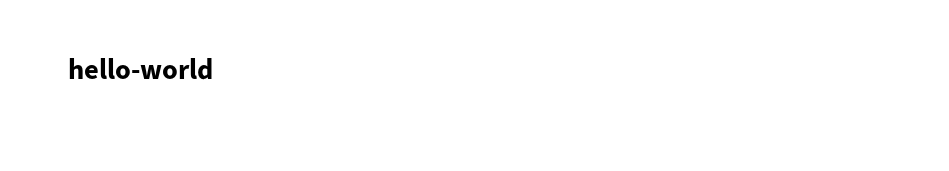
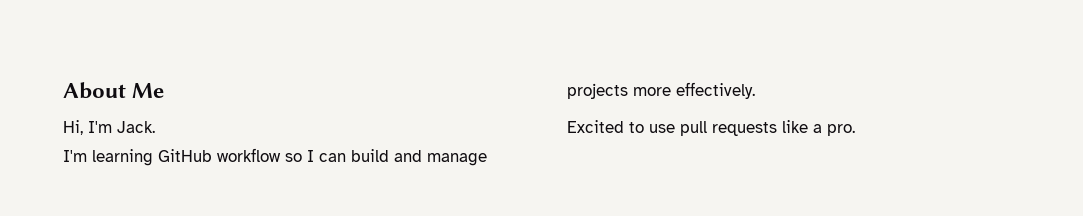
- hello-world
+ About Me
+ Hi, I'm Jack.
+ I'm learning GitHub workflow so I can build and manage projects more effectively.
+ Excited to use pull requests like a pro.

